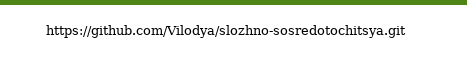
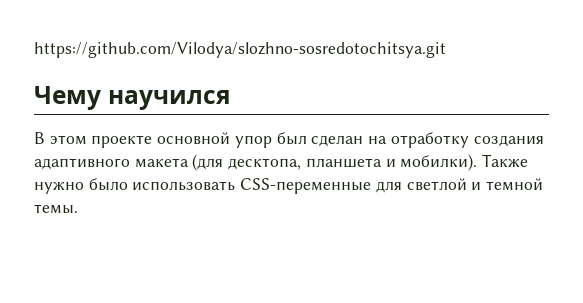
+ Чему научился
+ В этом проекте основной упор был сделан на отработку создания адаптивного макета (для десктопа, планшета и мобилки). Также нужно было использовать CSS-переменные для светлой и темной темы.

